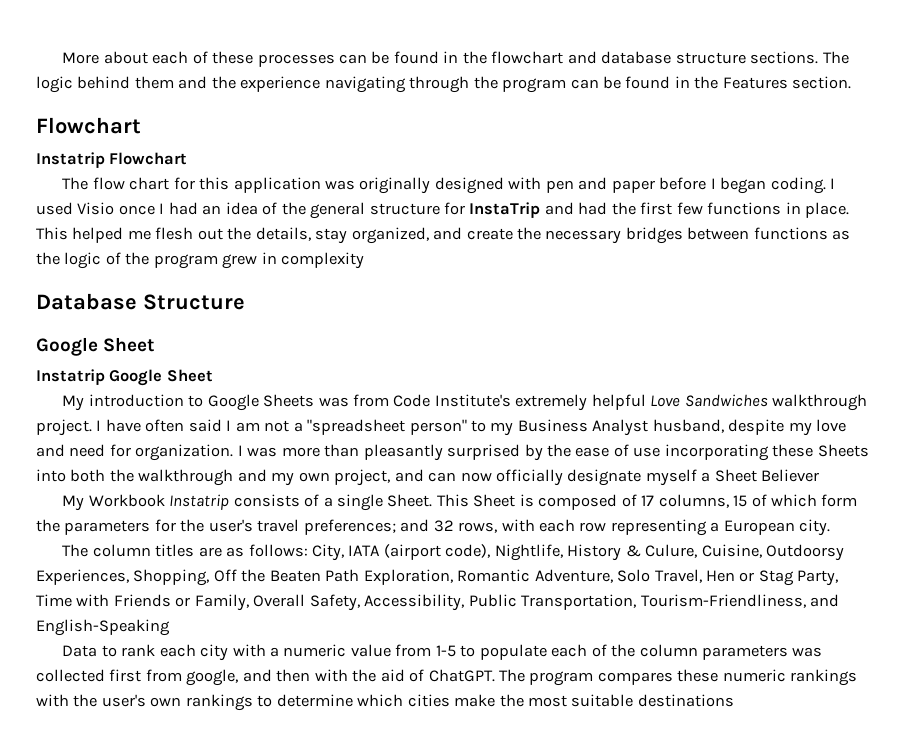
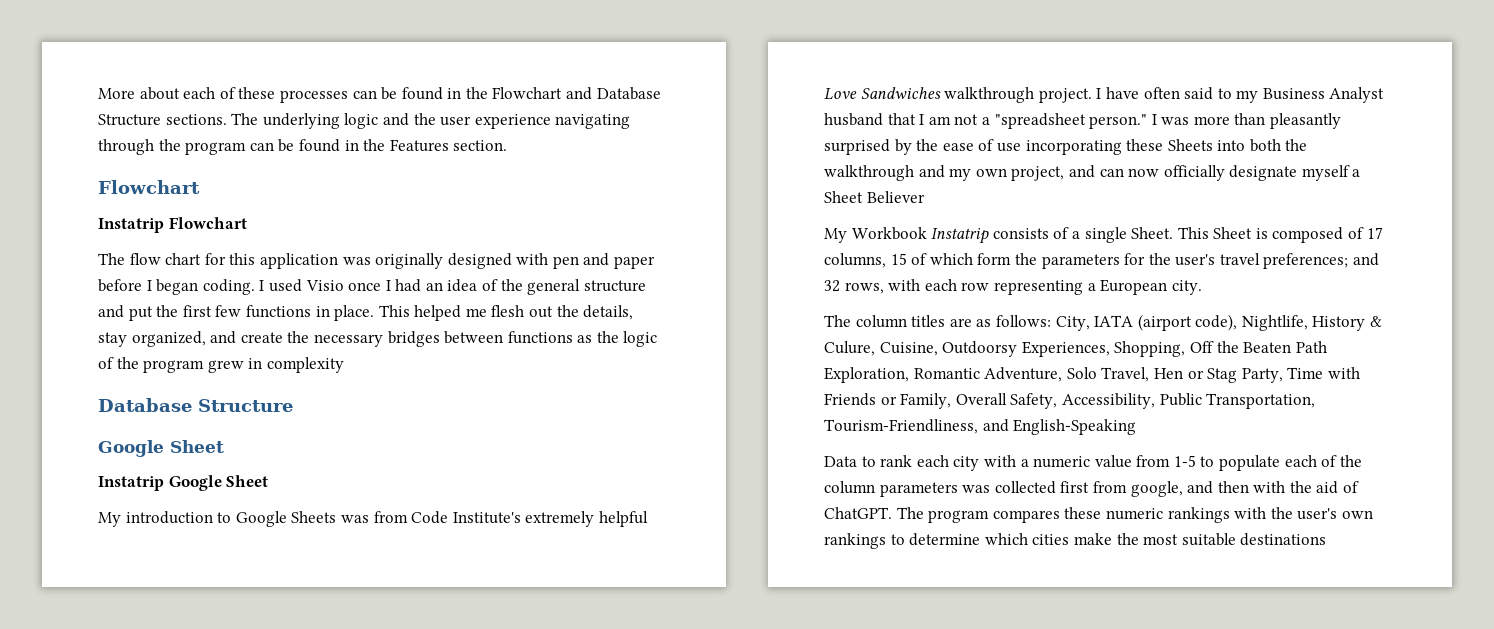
- More about each of these processes can be found in the flowchart and database structure sections. The logic behind them and the experience navigating through the program can be found in the Features section.
+ More about each of these processes can be found in the Flowchart and Database Structure sections. The underlying logic and the user experience navigating through the program can be found in the Features section.
- I used Visio once I had an idea of the general structure for InstaTrip and had the first few functions in place.
+ I used Visio once I had an idea of the general structure and put the first few functions in place.
- I have often said I am not a "spreadsheet person" to my Business Analyst husband, despite my love and need for organization.
+ I have often said to my Business Analyst husband that I am not a "spreadsheet person."

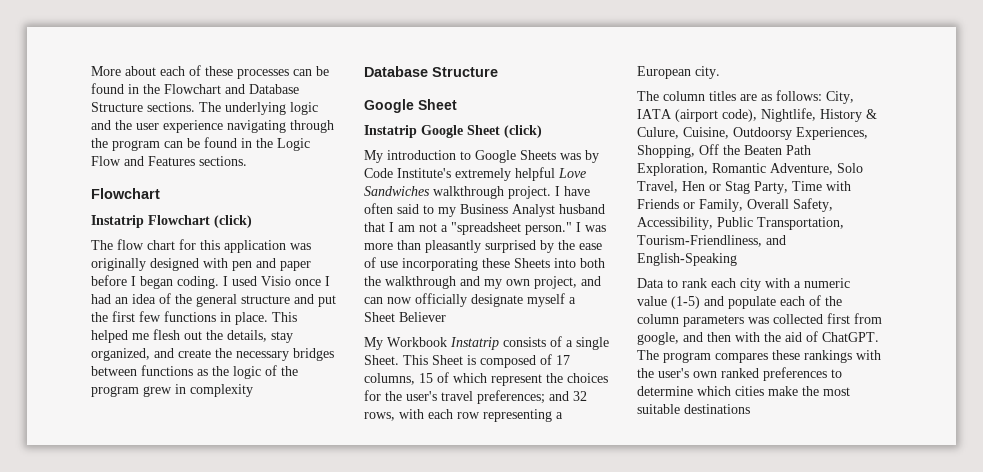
- The underlying logic and the user experience navigating through the program can be found in the Features section.
+ The underlying logic and the user experience navigating through the program can be found in the Logic Flow and Features sections.
- Instatrip Flowchart
+ Instatrip Flowchart (click)
- Instatrip Google Sheet
+ Instatrip Google Sheet (click)
- My introduction to Google Sheets was from Code Institute's extremely helpful Love Sandwiches walkthrough project.
+ My introduction to Google Sheets was by Code Institute's extremely helpful Love Sandwiches walkthrough project.
- This Sheet is composed of 17 columns, 15 of which form the parameters for the user's travel preferences; and 32 rows, with each row representing a European city.
+ This Sheet is composed of 17 columns, 15 of which represent the choices for the user's travel preferences; and 32 rows, with each row representing a European city.
- Data to rank each city with a numeric value from 1-5 to populate each of the column parameters was collected first from google, and then with the aid of ChatGPT.
+ Data to rank each city with a numeric value (1-5) and populate each of the column parameters was collected first from google, and then with the aid of ChatGPT.
- The program compares these numeric rankings with the user's own rankings to determine which cities make the most suitable destinations
+ The program compares these rankings with the user's own ranked preferences to determine which cities make the most suitable destinations

